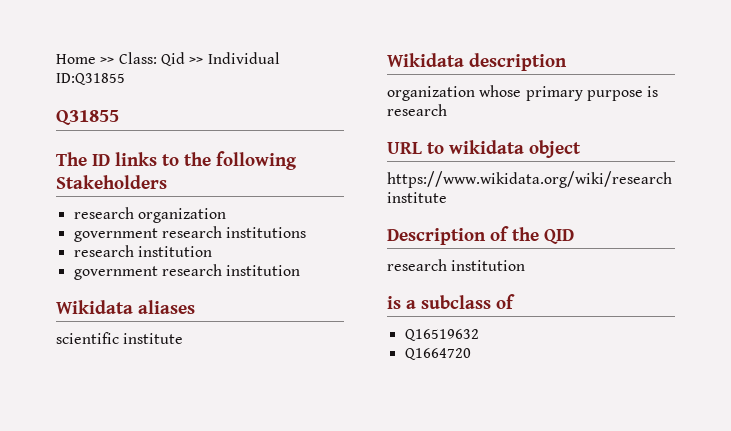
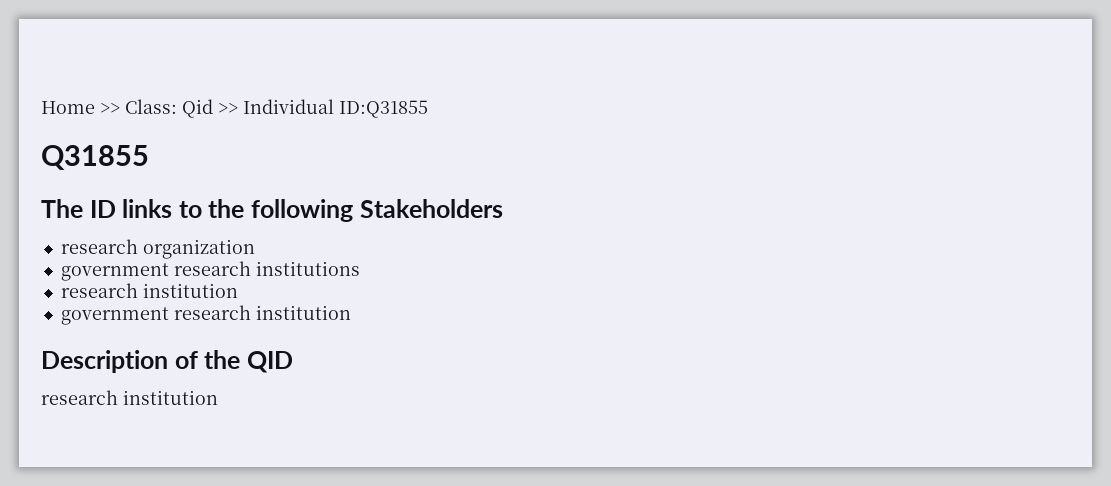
- Wikidata aliases
- scientific institute
- Wikidata description
- organization whose primary purpose is research
- URL to wikidata object
- https://www.wikidata.org/wiki/research institute
- is a subclass of
- Q16519632
- Q1664720

